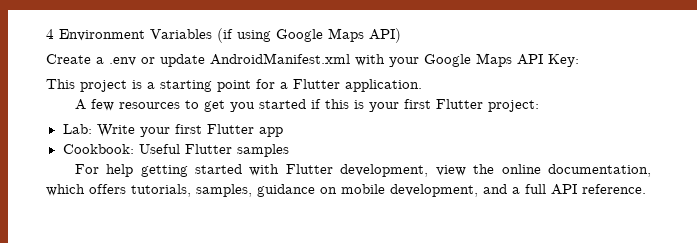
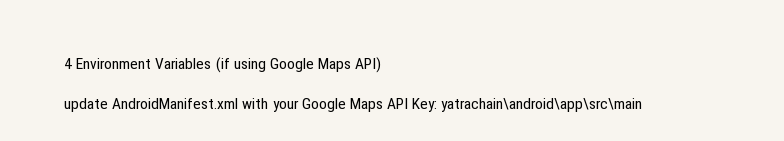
- Create a .env or update AndroidManifest.xml with your Google Maps API Key:
- This project is a starting point for a Flutter application.
- A few resources to get you started if this is your first Flutter project:
- Lab: Write your first Flutter app
- Cookbook: Useful Flutter samples
- For help getting started with Flutter development, view the online documentation, which offers tutorials, samples, guidance on mobile development, and a full API reference.
+ update AndroidManifest.xml with your Google Maps API Key: yatrachain\android\app\src\main

